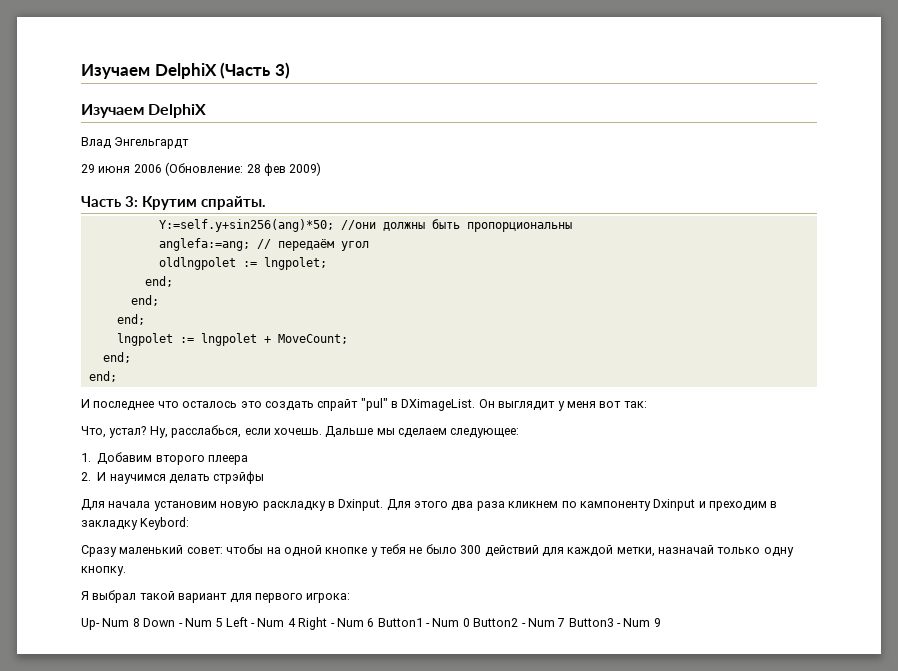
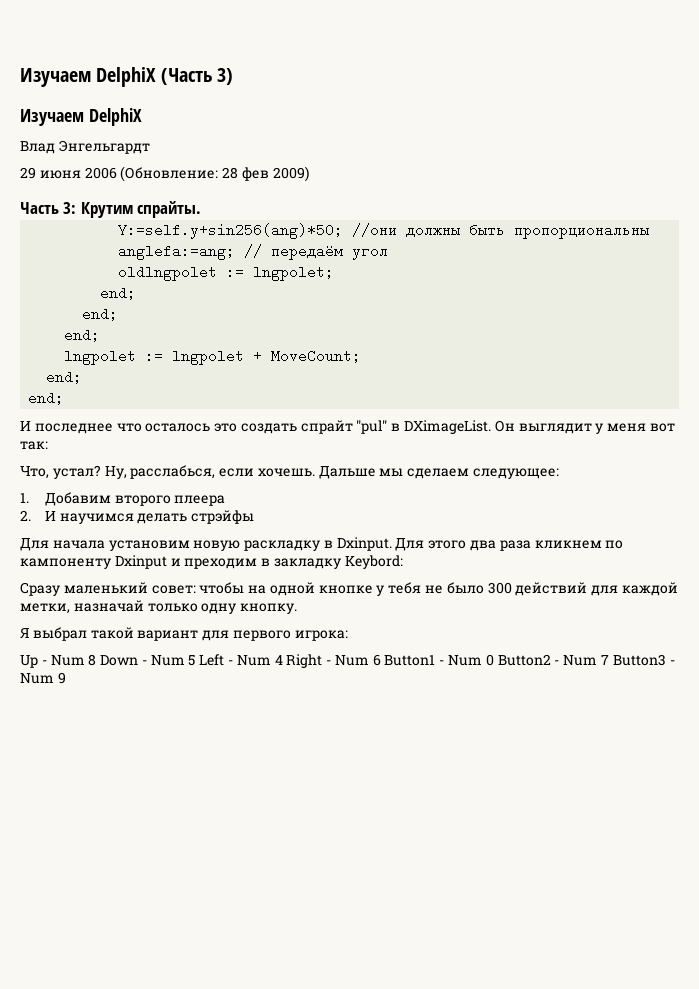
- Up- Num 8 Down - Num 5 Left - Num 4 Right - Num 6 Button1 - Num 0 Button2 - Num 7 Button3 - Num 9
+ Up - Num 8 Down - Num 5 Left - Num 4 Right - Num 6 Button1 - Num 0 Button2 - Num 7 Button3 - Num 9

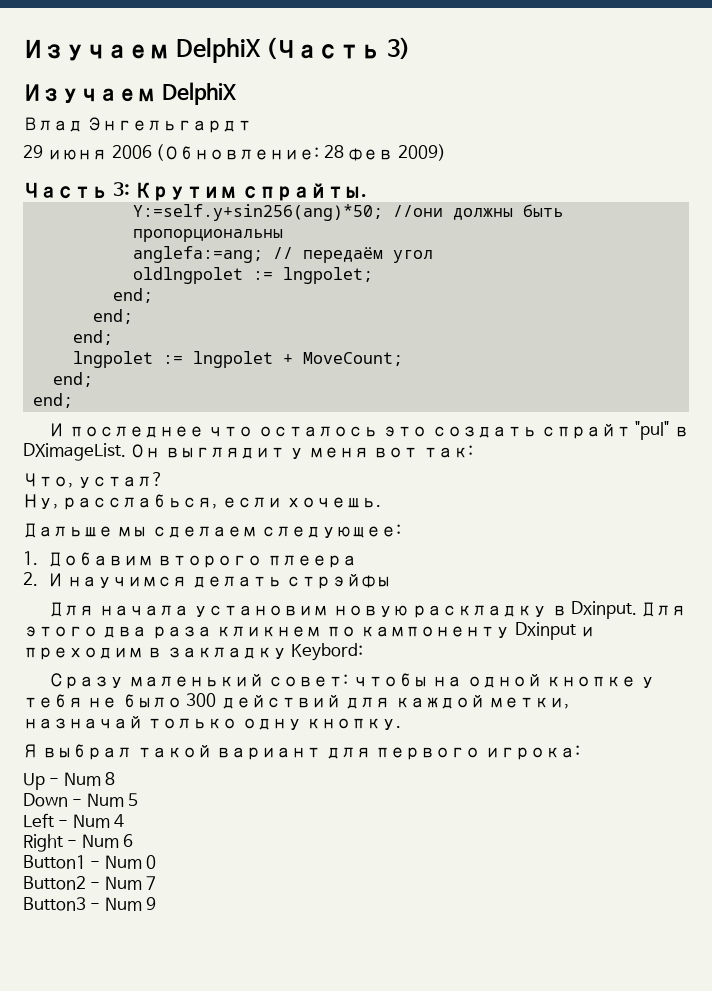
- Что, устал? Ну, расслабься, если хочешь. Дальше мы сделаем следующее:
+ Что, устал?
+ Ну, расслабься, если хочешь.
+ Дальше мы сделаем следующее:
- Up - Num 8 Down - Num 5 Left - Num 4 Right - Num 6 Button1 - Num 0 Button2 - Num 7 Button3 - Num 9
+ Up - Num 8
+ Down - Num 5
+ Left - Num 4
+ Right - Num 6
+ Button1 - Num 0
+ Button2 - Num 7
+ Button3 - Num 9

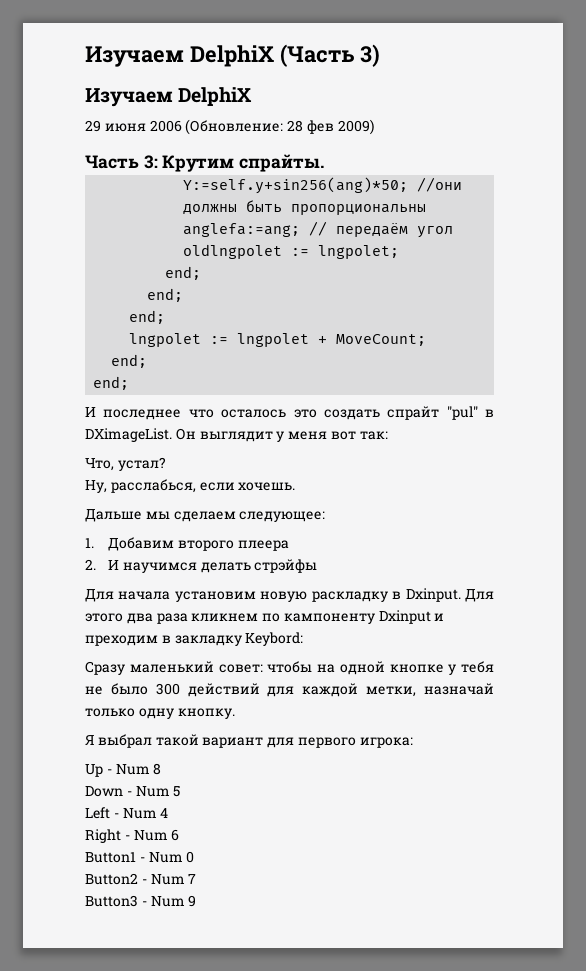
- Влад Энгельгардт

